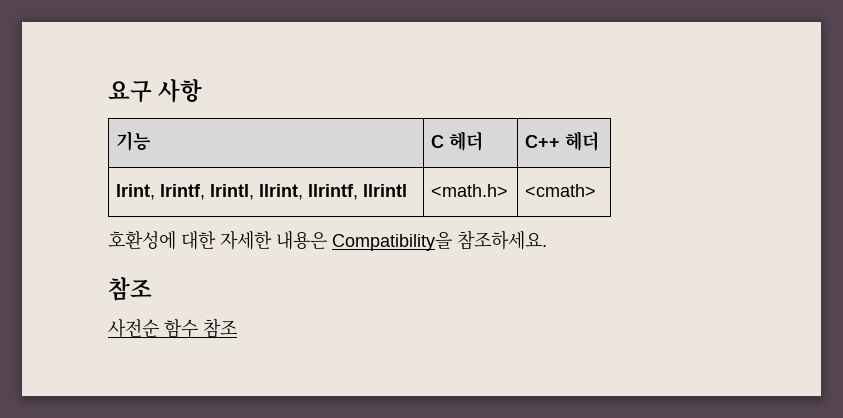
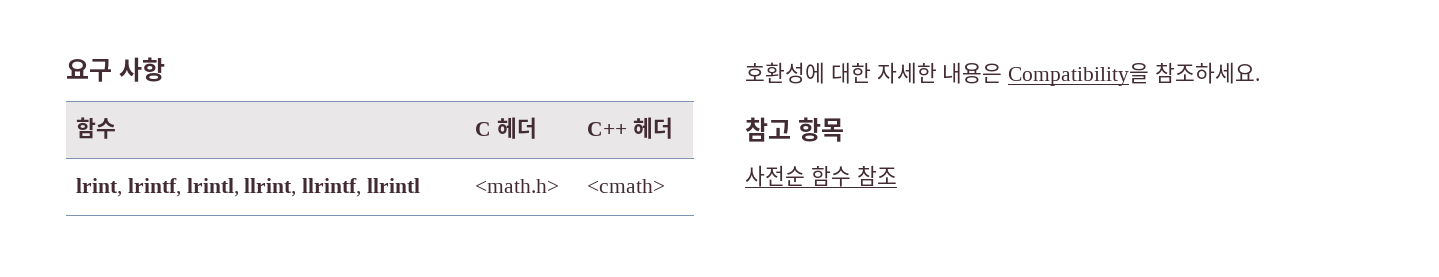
- 기능 | C 헤더 | C++ 헤더
+ 함수 | C 헤더 | C++ 헤더
  호환성에 대한 자세한 내용은 Compatibility을 참조하세요.
- 참조
+ 참고 항목

